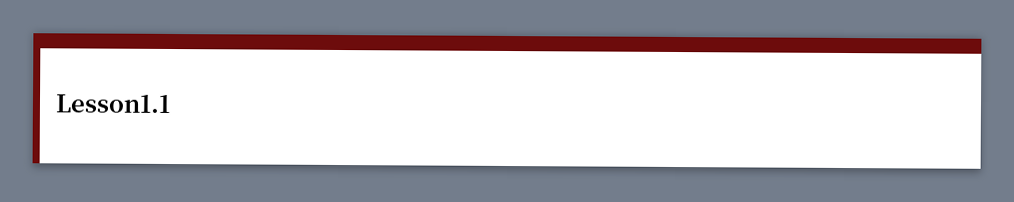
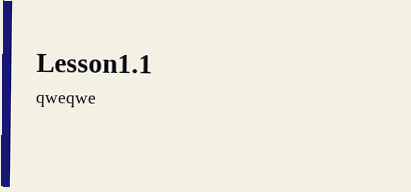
+ qweqwe

